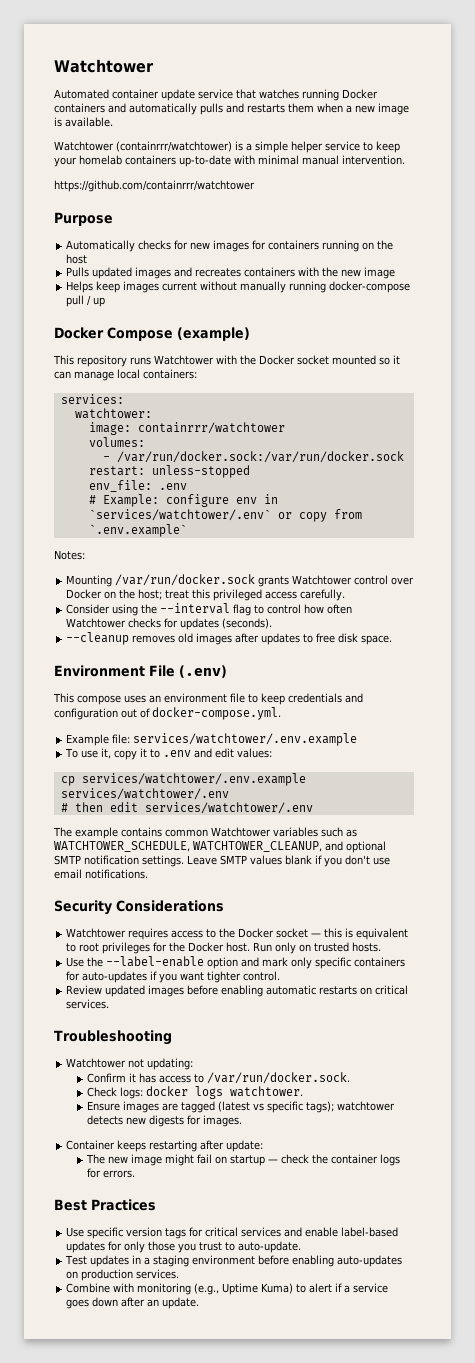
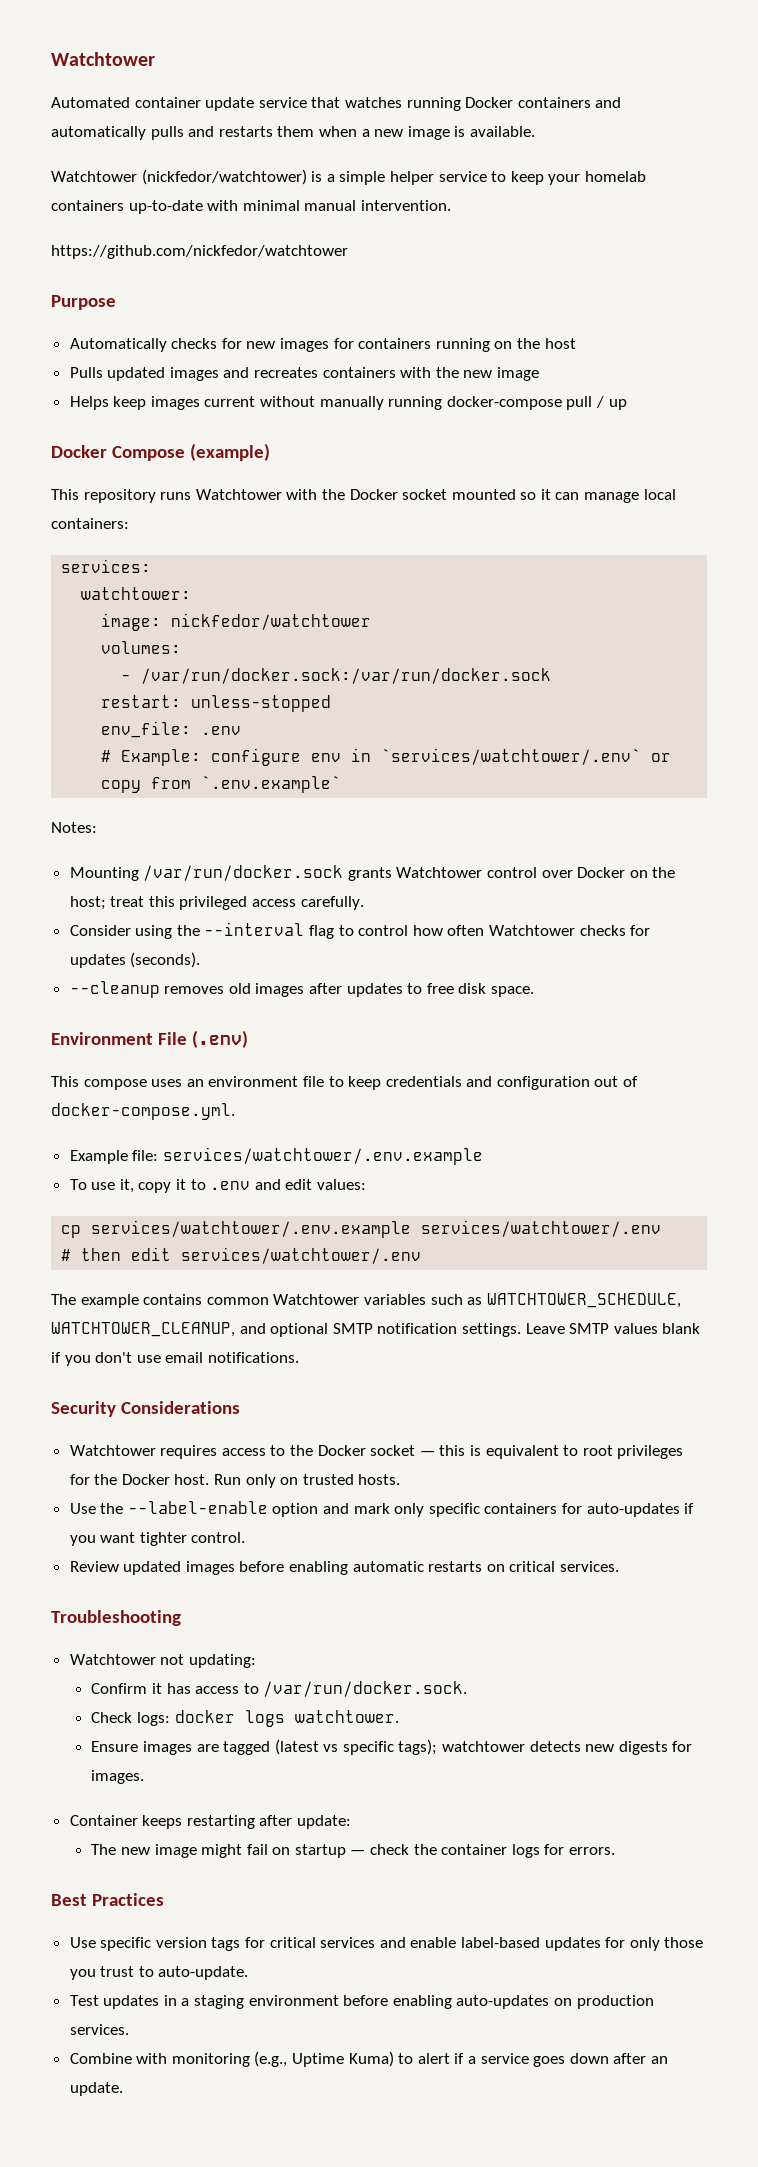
- Watchtower (containrrr/watchtower) is a simple helper service to keep your homelab containers up-to-date with minimal manual intervention.
+ Watchtower (nickfedor/watchtower) is a simple helper service to keep your homelab containers up-to-date with minimal manual intervention.
- https://github.com/containrrr/watchtower
+ https://github.com/nickfedor/watchtower
- image: containrrr/watchtower
+ image: nickfedor/watchtower

